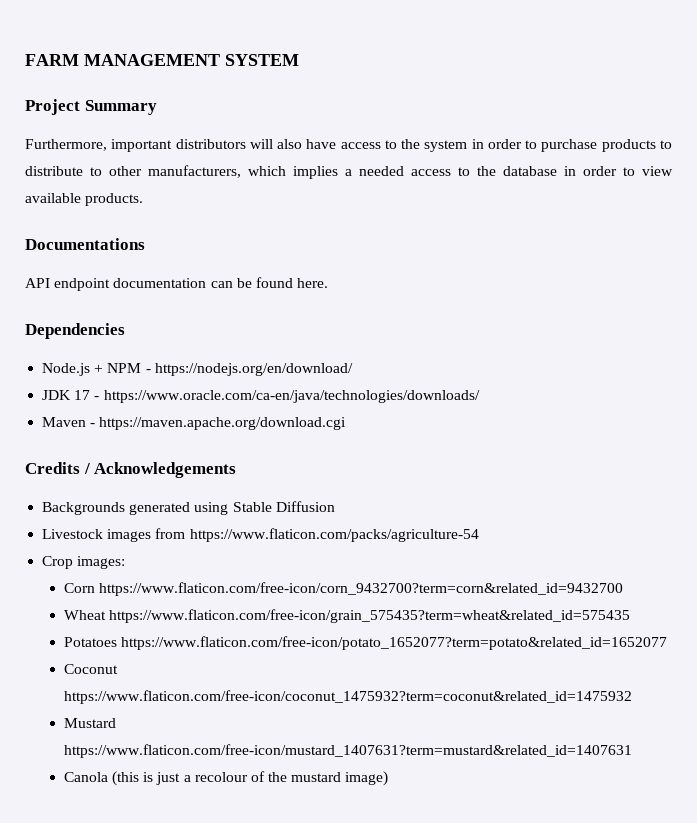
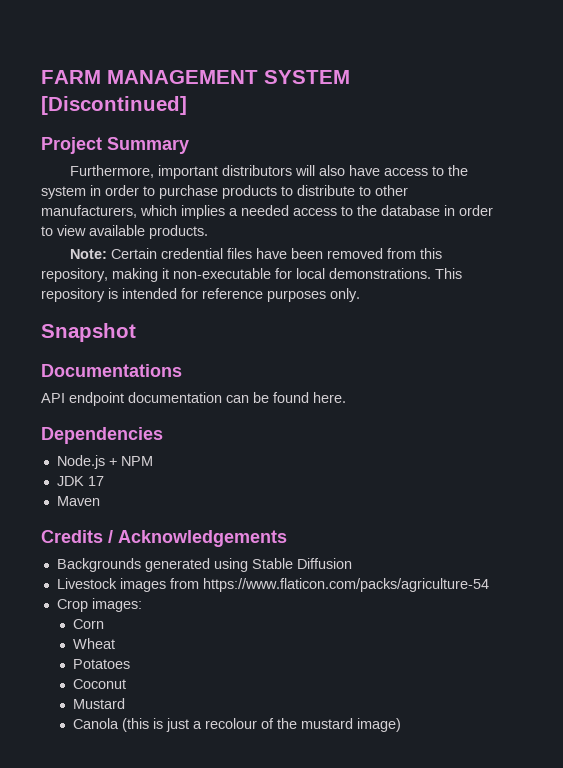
- FARM MANAGEMENT SYSTEM
+ FARM MANAGEMENT SYSTEM [Discontinued]
+ Note: Certain credential files have been removed from this repository, making it non-executable for local demonstrations. This repository is intended for reference purposes only.
+ Snapshot
- Node.js + NPM - https://nodejs.org/en/download/
+ Node.js + NPM
- JDK 17 - https://www.oracle.com/ca-en/java/technologies/downloads/
+ JDK 17
- Maven - https://maven.apache.org/download.cgi
+ Maven
- Corn https://www.flaticon.com/free-icon/corn_9432700?term=corn&related_id=9432700
+ Corn
- Wheat https://www.flaticon.com/free-icon/grain_575435?term=wheat&related_id=575435
+ Wheat
- Potatoes https://www.flaticon.com/free-icon/potato_1652077?term=potato&related_id=1652077
+ Potatoes
- Coconut https://www.flaticon.com/free-icon/coconut_1475932?term=coconut&related_id=1475932
+ Coconut
- Mustard https://www.flaticon.com/free-icon/mustard_1407631?term=mustard&related_id=1407631
+ Mustard

